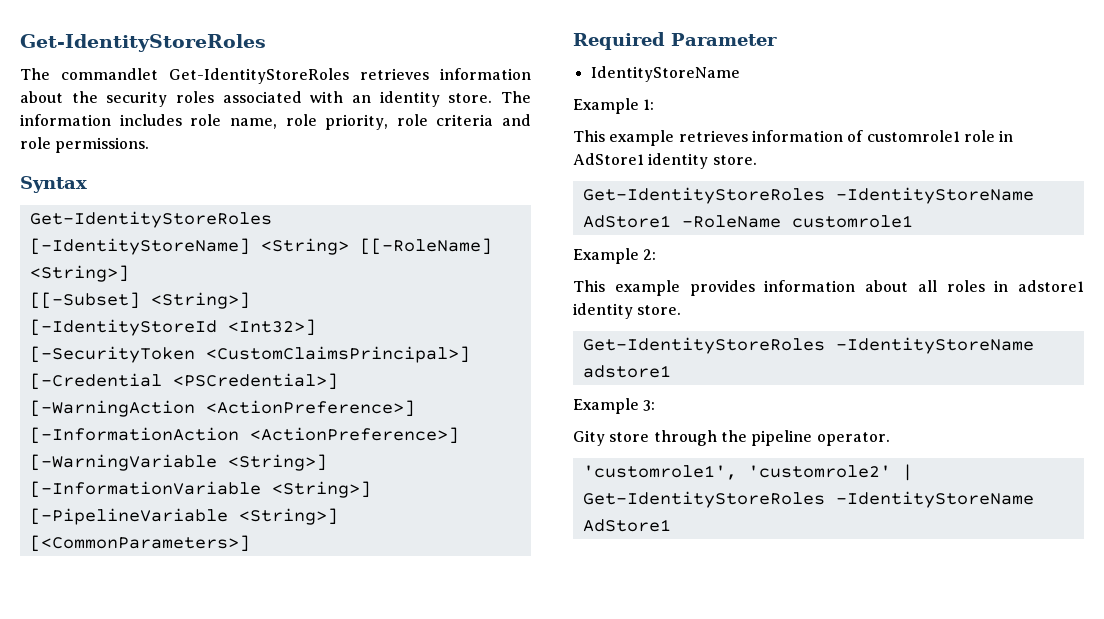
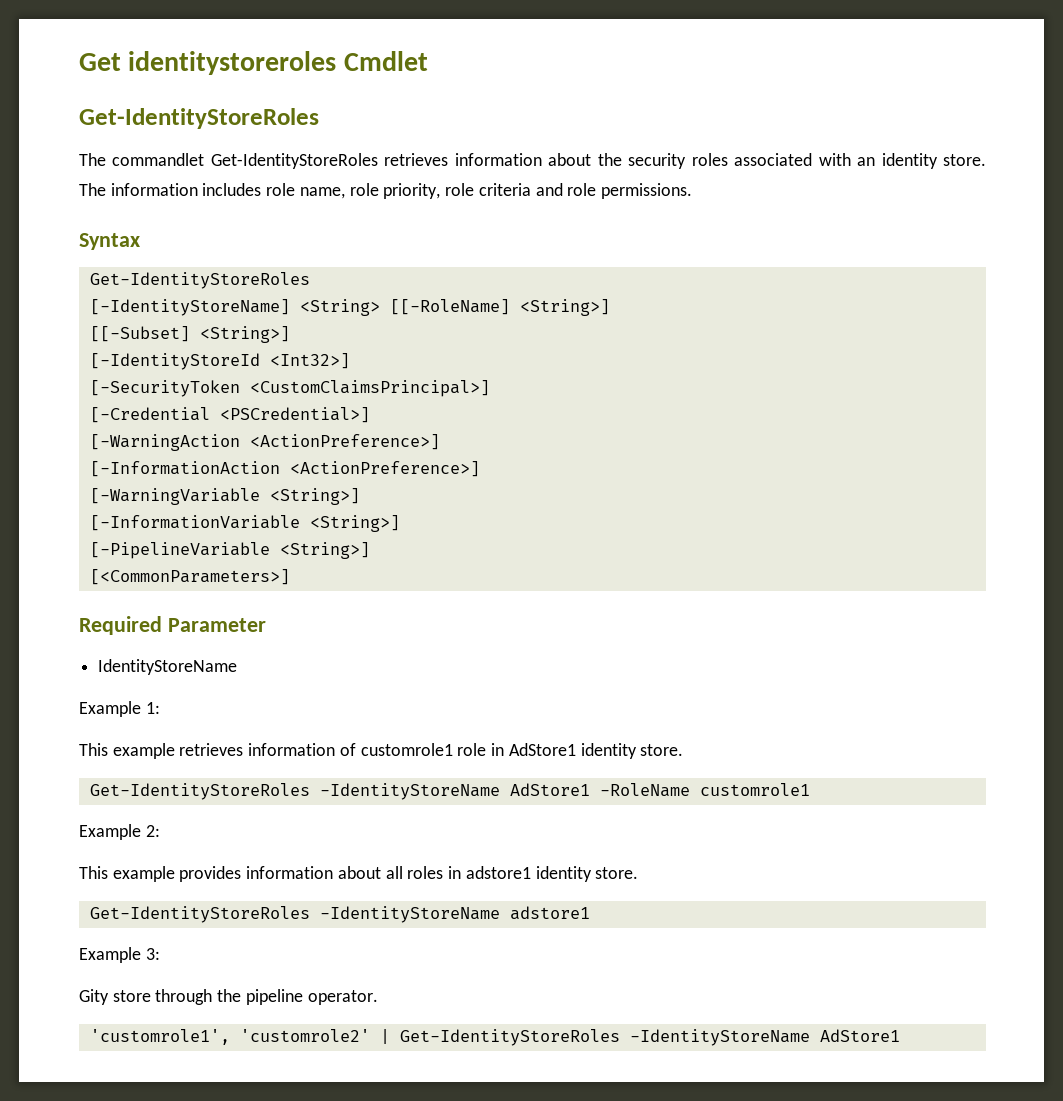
+ Get identitystoreroles Cmdlet

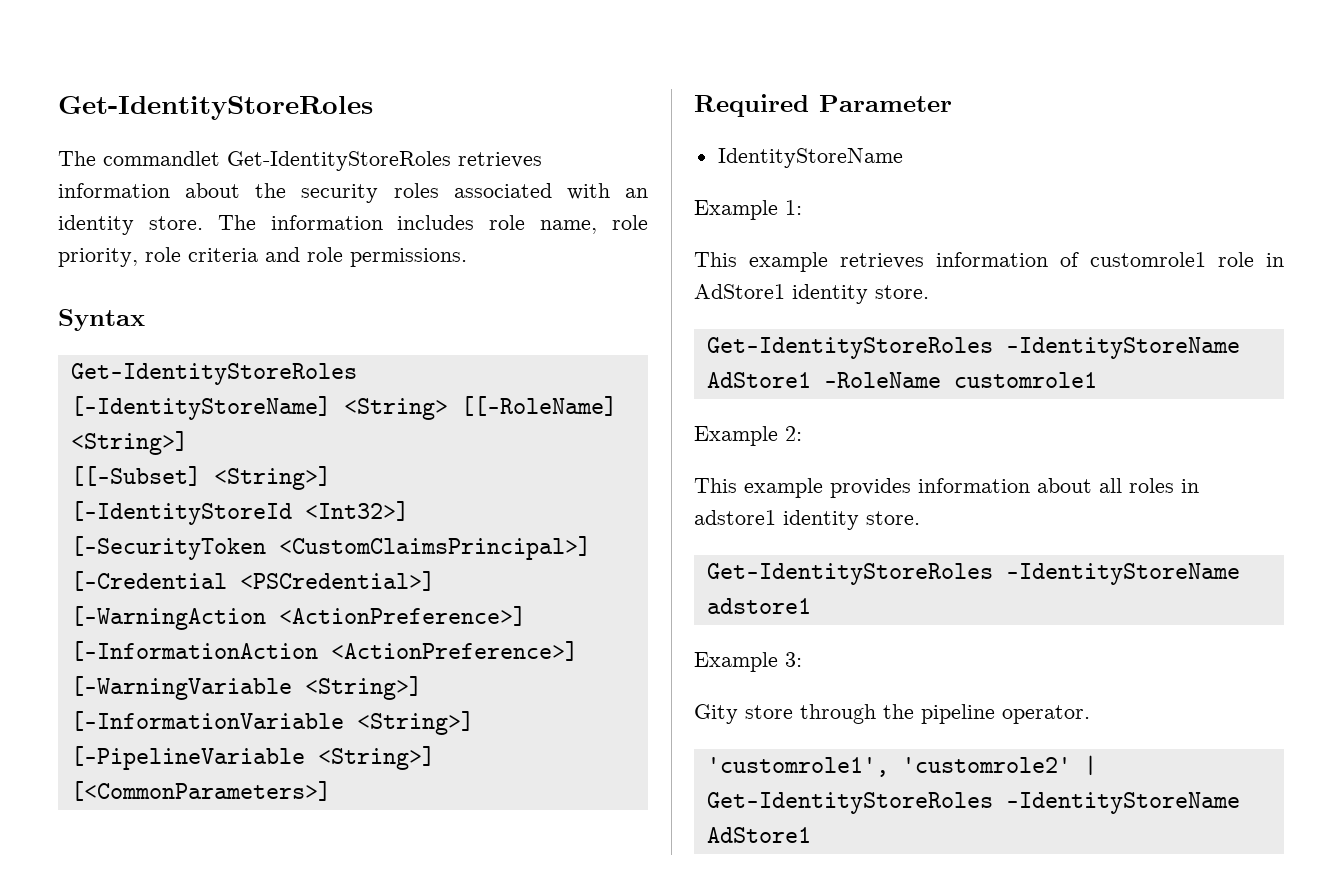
- Get identitystoreroles Cmdlet

